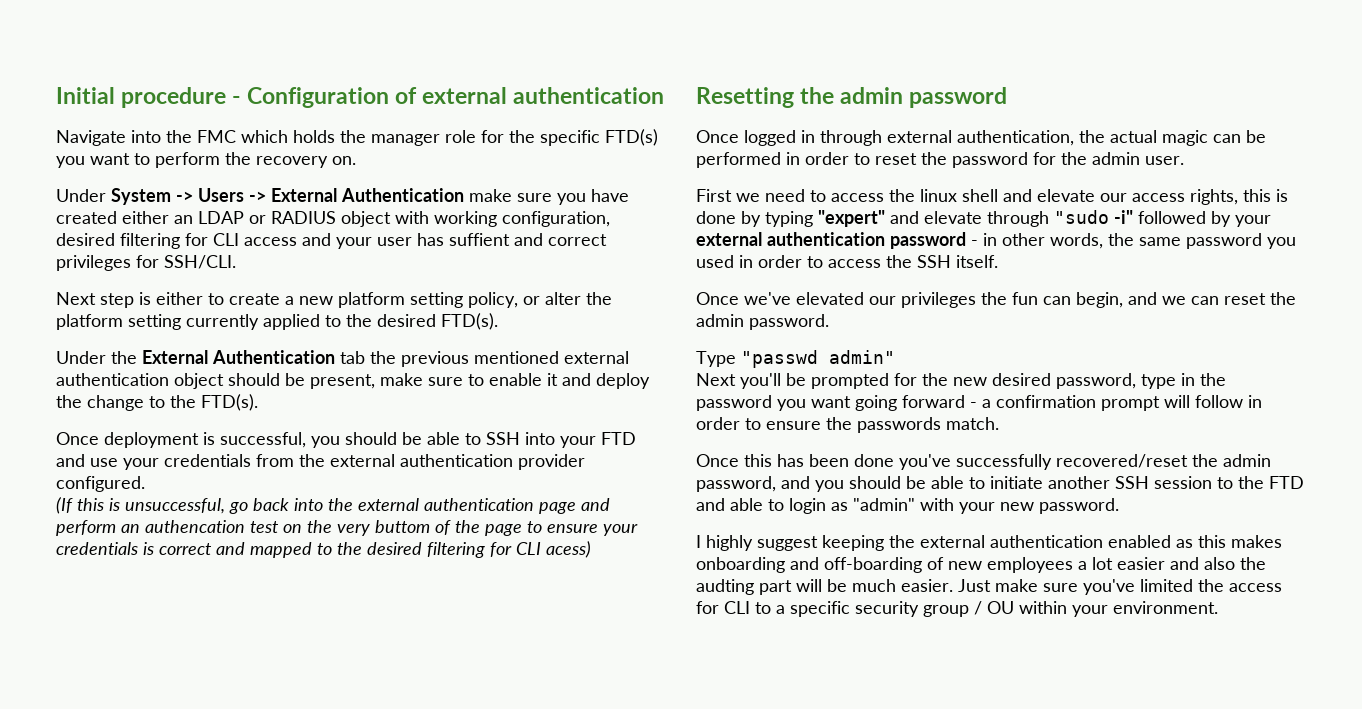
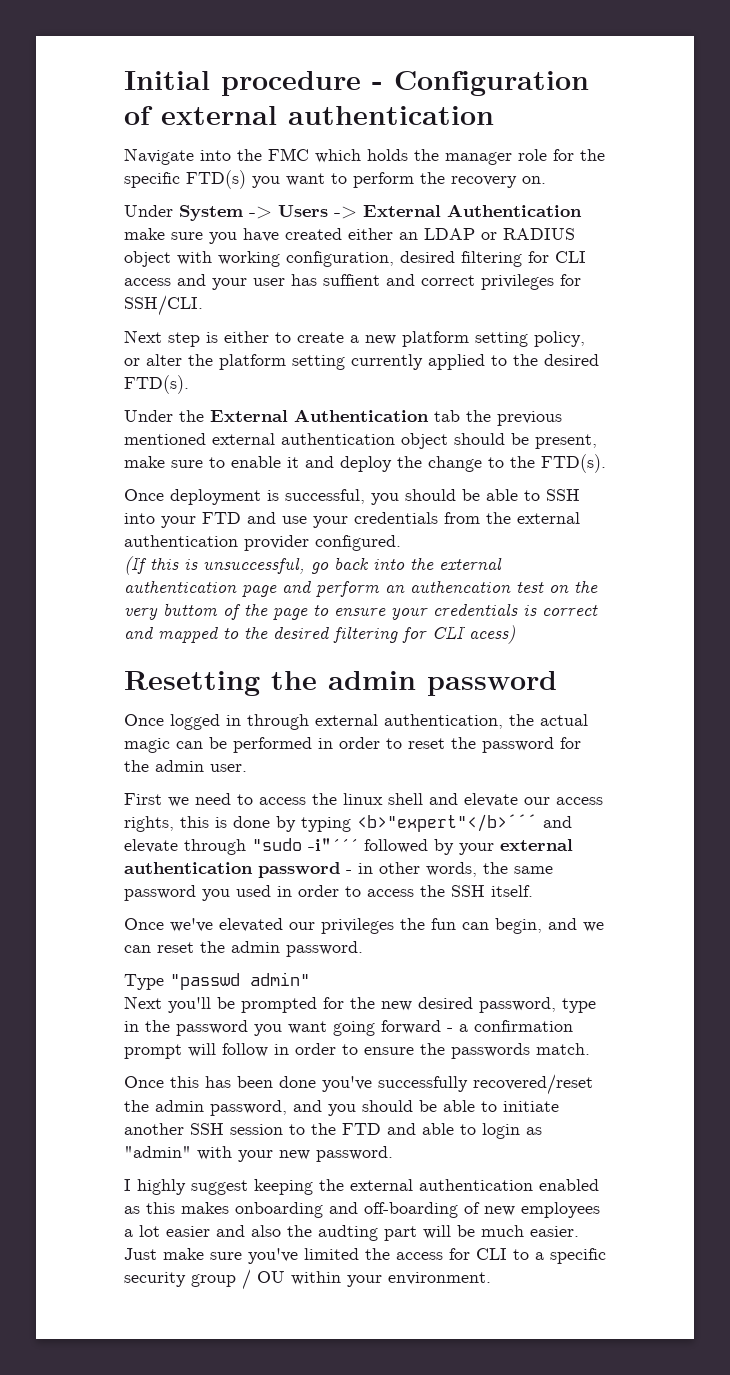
- First we need to access the linux shell and elevate our access rights, this is done by typing "expert" and elevate through "sudo -i" followed by your external authentication password - in other words, the same password you used in order to access the SSH itself.
+ First we need to access the linux shell and elevate our access rights, this is done by typing <b>"expert"</b>´´´ and elevate through "sudo -i"´´´ followed by your external authentication password - in other words, the same password you used in order to access the SSH itself.

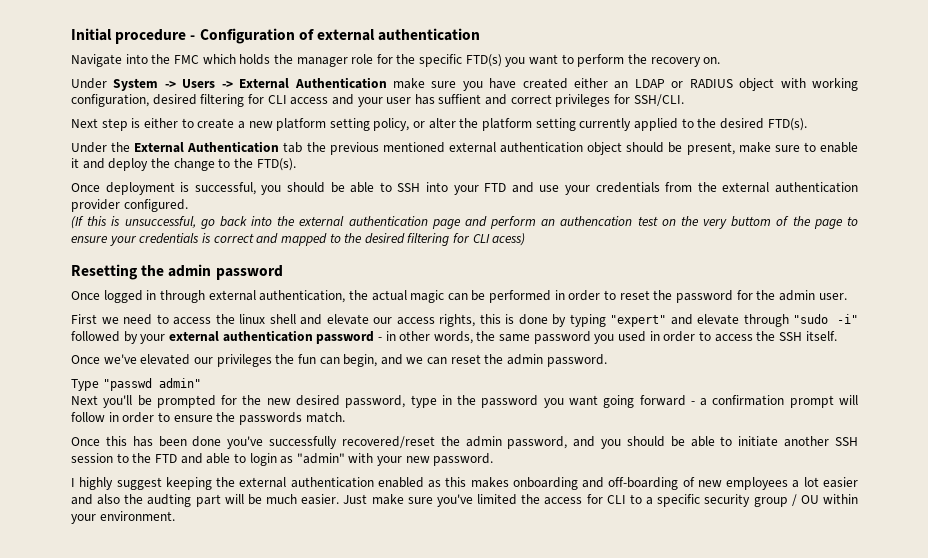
- First we need to access the linux shell and elevate our access rights, this is done by typing <b>"expert"</b>´´´ and elevate through "sudo -i"´´´ followed by your external authentication password - in other words, the same password you used in order to access the SSH itself.
+ First we need to access the linux shell and elevate our access rights, this is done by typing "expert" and elevate through "sudo -i" followed by your external authentication password - in other words, the same password you used in order to access the SSH itself.

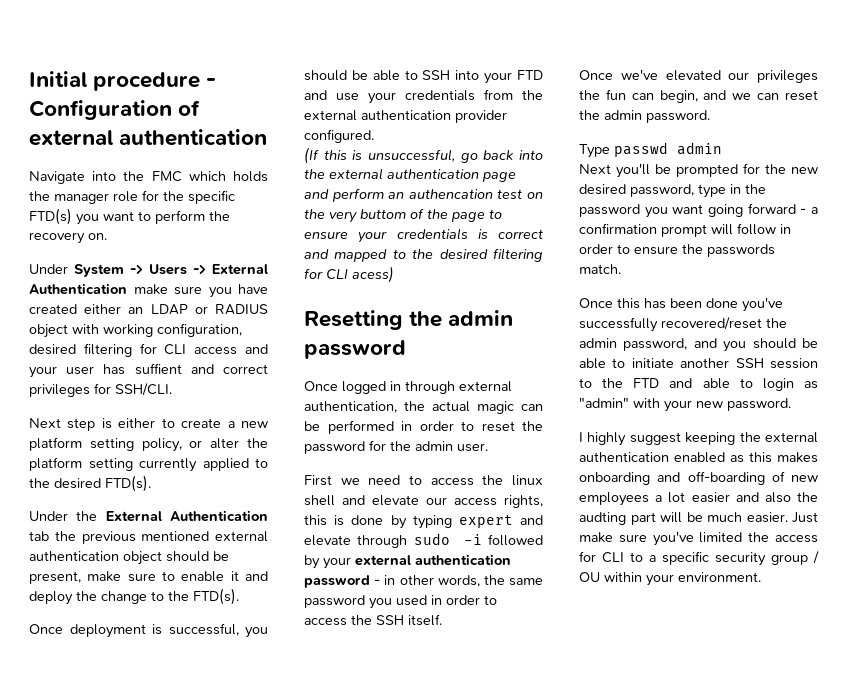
- First we need to access the linux shell and elevate our access rights, this is done by typing "expert" and elevate through "sudo -i" followed by your external authentication password - in other words, the same password you used in order to access the SSH itself.
+ First we need to access the linux shell and elevate our access rights, this is done by typing expert and elevate through sudo -i followed by your external authentication password - in other words, the same password you used in order to access the SSH itself.
- Type "passwd admin"
+ Type passwd admin

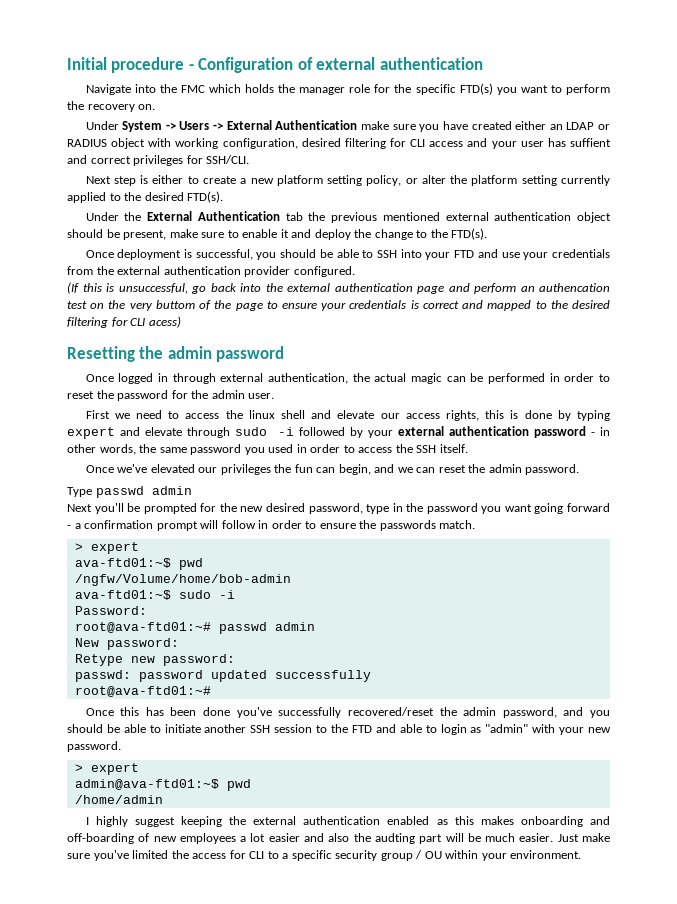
  Next you'll be prompted for the new desired password, type in the password you want going forward - a confirmation prompt will follow in order to ensure the passwords match.
+ > expert
+ ava-ftd01:~$ pwd
+ /ngfw/Volume/home/bob-admin
+ ava-ftd01:~$ sudo -i
+ Password:
+ root@ava-ftd01:~# passwd admin
+ New password:
+ Retype new password:
+ passwd: password updated successfully
+ root@ava-ftd01:~#
  Once this has been done you've successfully recovered/reset the admin password, and you should be able to initiate another SSH session to the FTD and able to login as "admin" with your new password.
+ > expert
+ admin@ava-ftd01:~$ pwd
+ /home/admin

